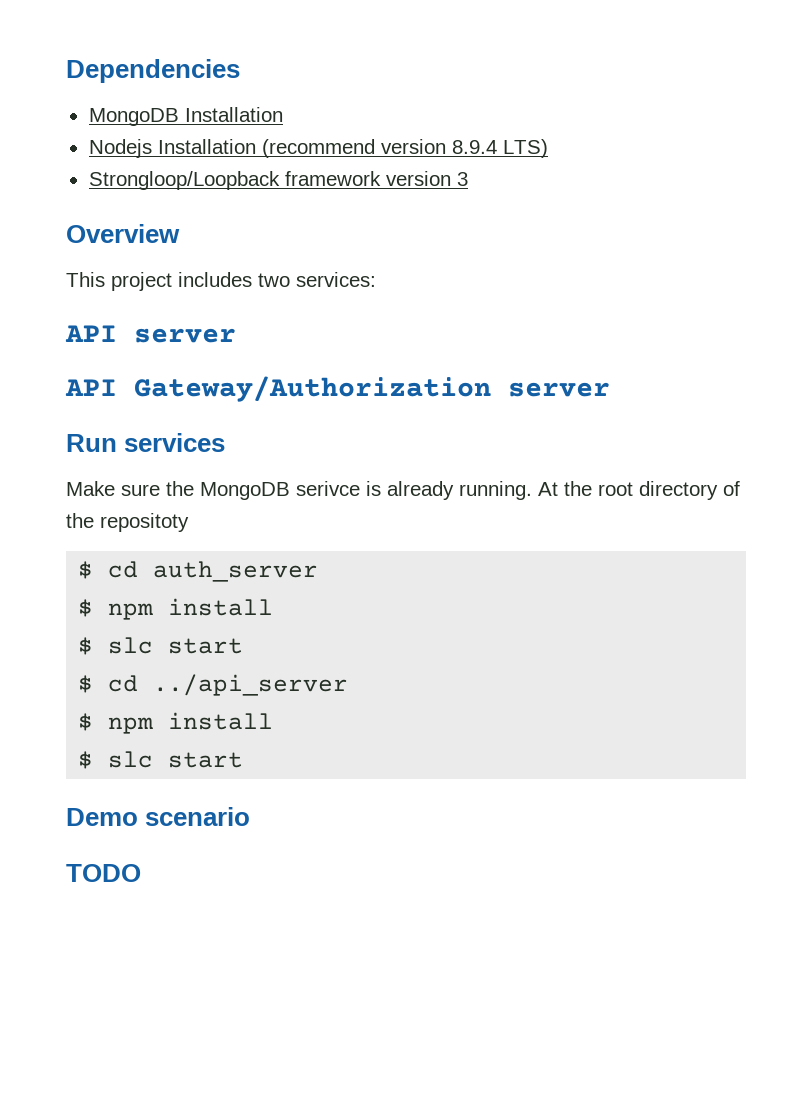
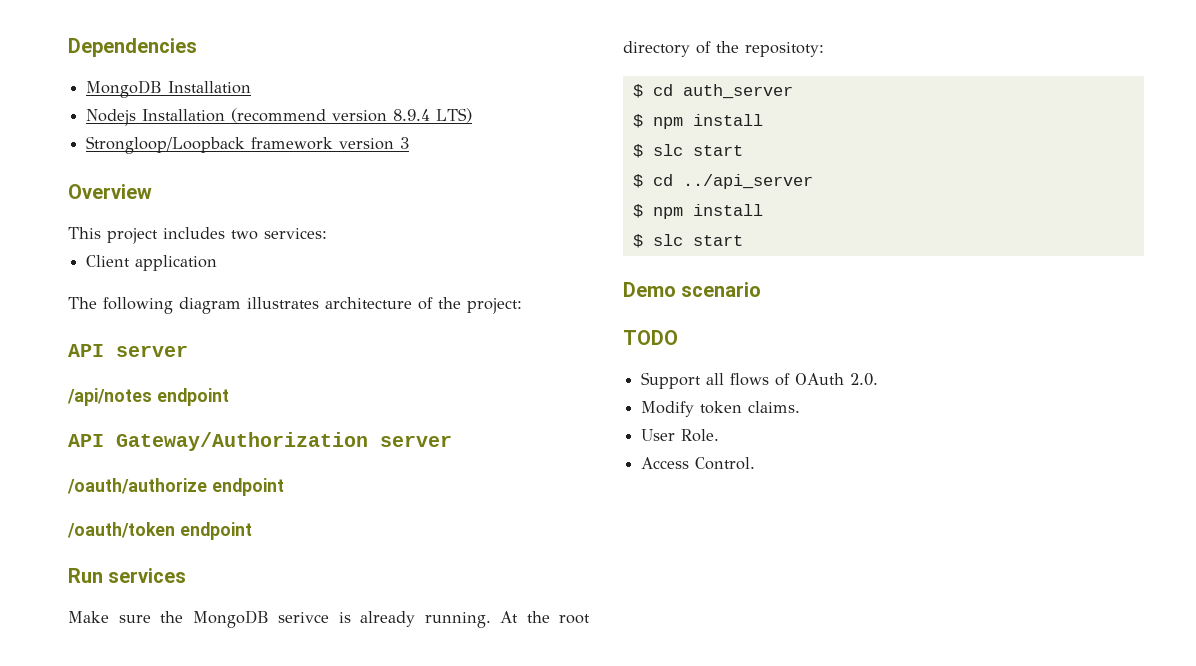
+ Client application
+ The following diagram illustrates architecture of the project:
+ /api/notes endpoint
+ /oauth/authorize endpoint
+ /oauth/token endpoint
- At the root directory of the repositoty
+ At the root directory of the repositoty:
+ Support all flows of OAuth 2.0.
+ Modify token claims.
+ User Role.
+ Access Control.

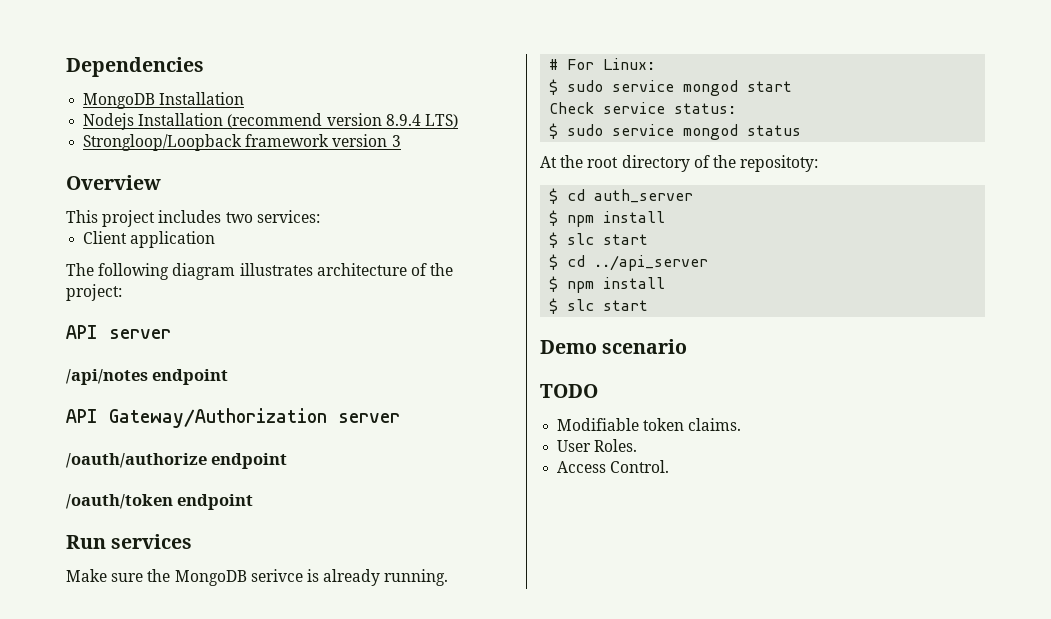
- Make sure the MongoDB serivce is already running. At the root directory of the repositoty:
+ Make sure the MongoDB serivce is already running.
+ # For Linux:
+ $ sudo service mongod start
+ Check service status:
+ $ sudo service mongod status
+ At the root directory of the repositoty:
- Support all flows of OAuth 2.0.
- Modify token claims.
+ Modifiable token claims.
- User Role.
+ User Roles.

